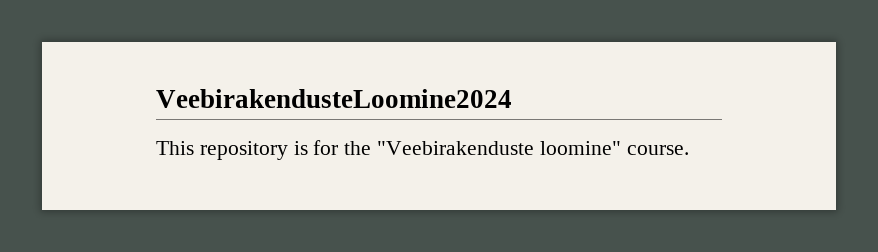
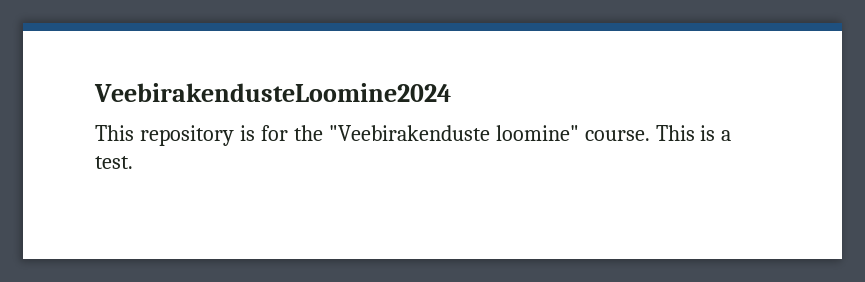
+ This is a test.

